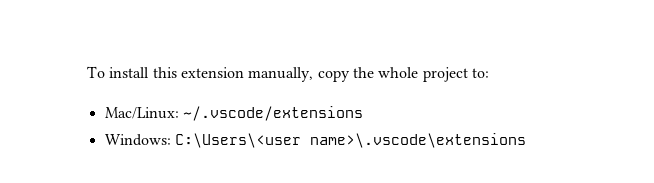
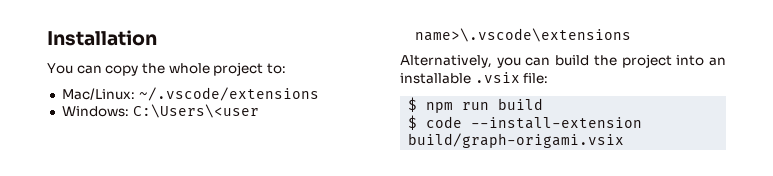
- To install this extension manually, copy the whole project to:
+ Installation
+ You can copy the whole project to:
+ Alternatively, you can build the project into an installable .vsix file:
+ $ npm run build
+ $ code --install-extension build/graph-origami.vsix

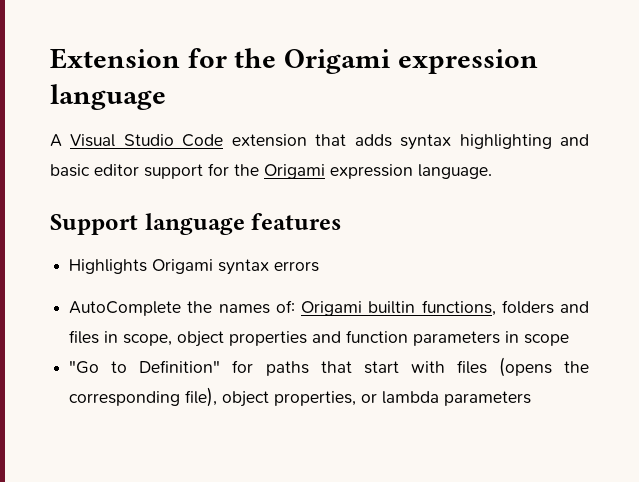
- Installation
- You can copy the whole project to:
- Mac/Linux: ~/.vscode/extensions
- Windows: C:\Users\<user name>\.vscode\extensions
- Alternatively, you can build the project into an installable .vsix file:
- $ npm run build
- $ code --install-extension build/graph-origami.vsix
+ Extension for the Origami expression language
+ A Visual Studio Code extension that adds syntax highlighting and basic editor support for the Origami expression language.
+ Support language features
+ Highlights Origami syntax errors
+ AutoComplete the names of: Origami builtin functions, folders and files in scope, object properties and function parameters in scope
+ "Go to Definition" for paths that start with files (opens the corresponding file), object properties, or lambda parameters

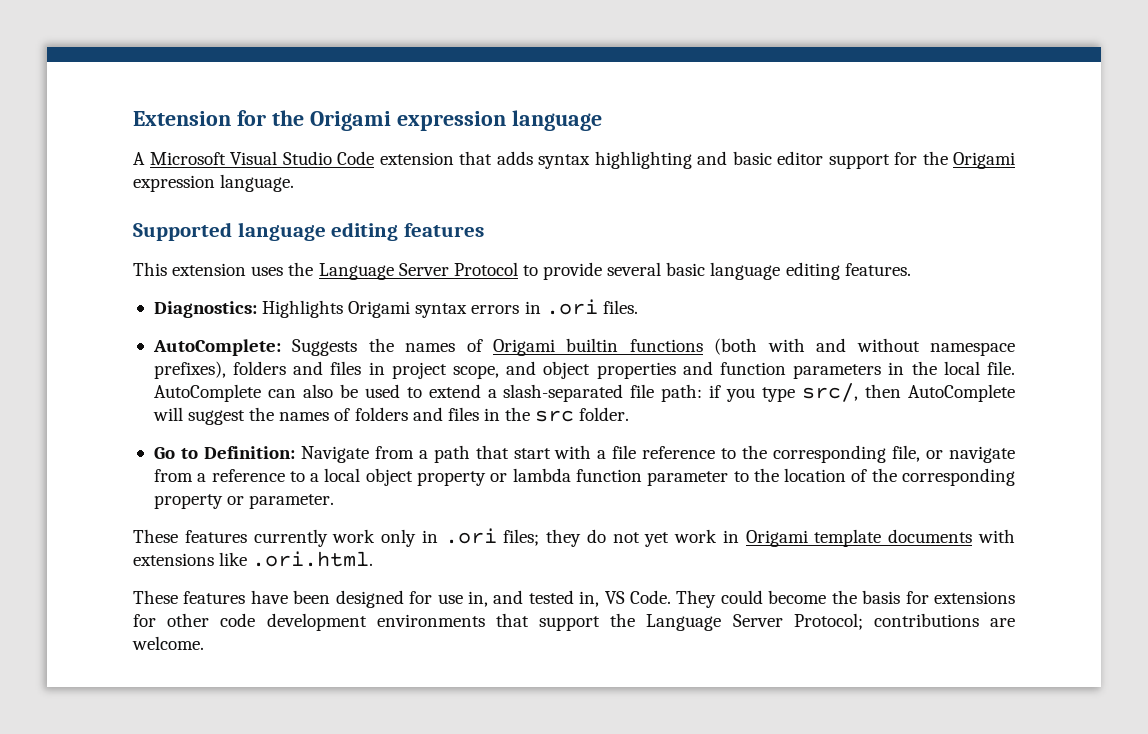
- A Visual Studio Code extension that adds syntax highlighting and basic editor support for the Origami expression language.
+ A Microsoft Visual Studio Code extension that adds syntax highlighting and basic editor support for the Origami expression language.
- Support language features
- Highlights Origami syntax errors
- AutoComplete the names of: Origami builtin functions, folders and files in scope, object properties and function parameters in scope
- "Go to Definition" for paths that start with files (opens the corresponding file), object properties, or lambda parameters
+ Supported language editing features
+ This extension uses the Language Server Protocol to provide several basic language editing features.
+ Diagnostics: Highlights Origami syntax errors in .ori files.
+ AutoComplete: Suggests the names of Origami builtin functions (both with and without namespace prefixes), folders and files in project scope, and object properties and function parameters in the local file. AutoComplete can also be used to extend a slash-separated file path: if you type src/, then AutoComplete will suggest the names of folders and files in the src folder.
+ Go to Definition: Navigate from a path that start with a file reference to the corresponding file, or navigate from a reference to a local object property or lambda function parameter to the location of the corresponding property or parameter.
+ These features currently work only in .ori files; they do not yet work in Origami template documents with extensions like .ori.html.
+ These features have been designed for use in, and tested in, VS Code. They could become the basis for extensions for other code development environments that support the Language Server Protocol; contributions are welcome.

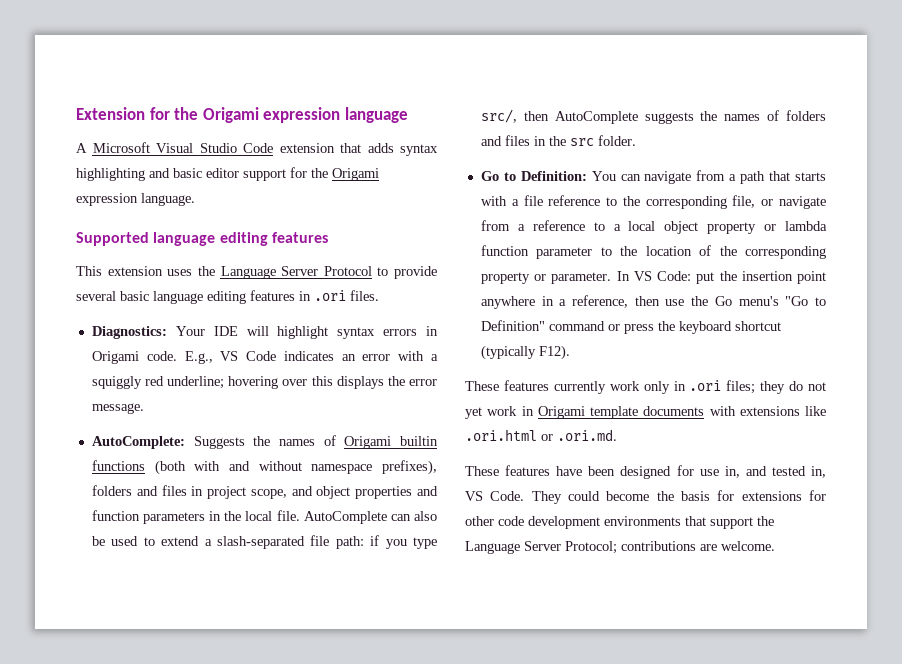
- This extension uses the Language Server Protocol to provide several basic language editing features.
- Diagnostics: Highlights Origami syntax errors in .ori files.
+ This extension uses the Language Server Protocol to provide several basic language editing features in .ori files.
+ Diagnostics: Your IDE will highlight syntax errors in Origami code. E.g., VS Code indicates an error with a squiggly red underline; hovering over this displays the error message.
- AutoComplete can also be used to extend a slash-separated file path: if you type src/, then AutoComplete will suggest the names of folders and files in the src folder.
+ AutoComplete can also be used to extend a slash-separated file path: if you type src/, then AutoComplete suggests the names of folders and files in the src folder.
- Go to Definition: Navigate from a path that start with a file reference to the corresponding file, or navigate from a reference to a local object property or lambda function parameter to the location of the corresponding property or parameter.
+ Go to Definition: You can navigate from a path that starts with a file reference to the corresponding file, or navigate from a reference to a local object property or lambda function parameter to the location of the corresponding property or parameter. In VS Code: put the insertion point anywhere in a reference, then use the Go menu's "Go to Definition" command or press the keyboard shortcut (typically F12).
- These features currently work only in .ori files; they do not yet work in Origami template documents with extensions like .ori.html.
+ These features currently work only in .ori files; they do not yet work in Origami template documents with extensions like .ori.html or .ori.md.

